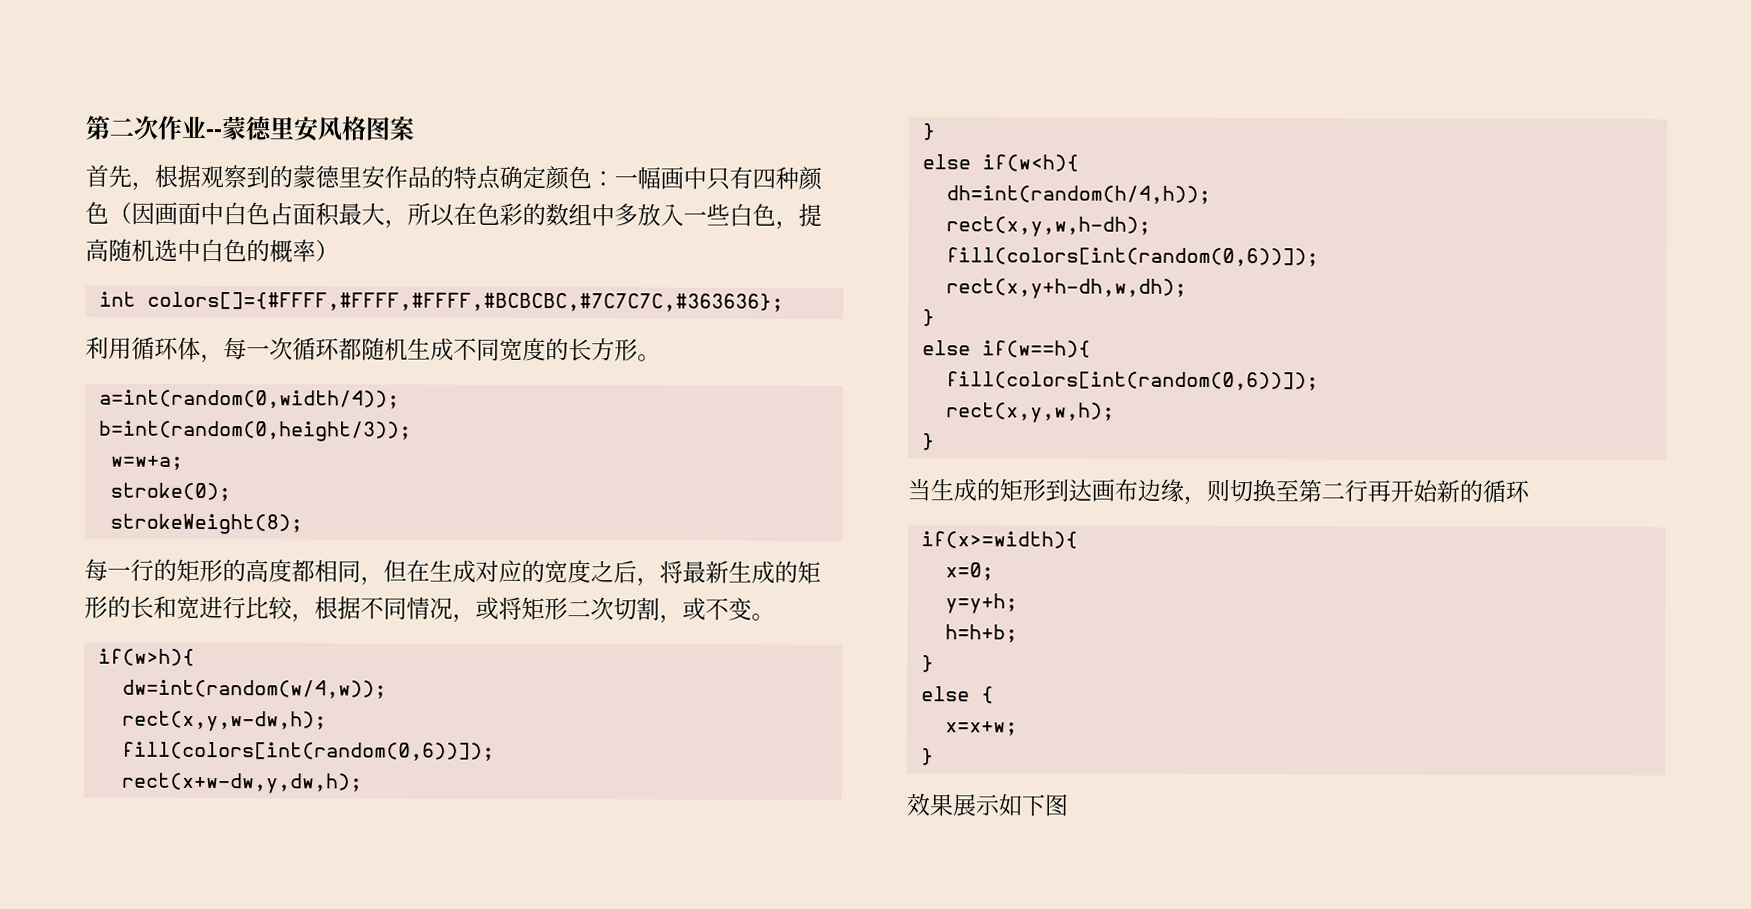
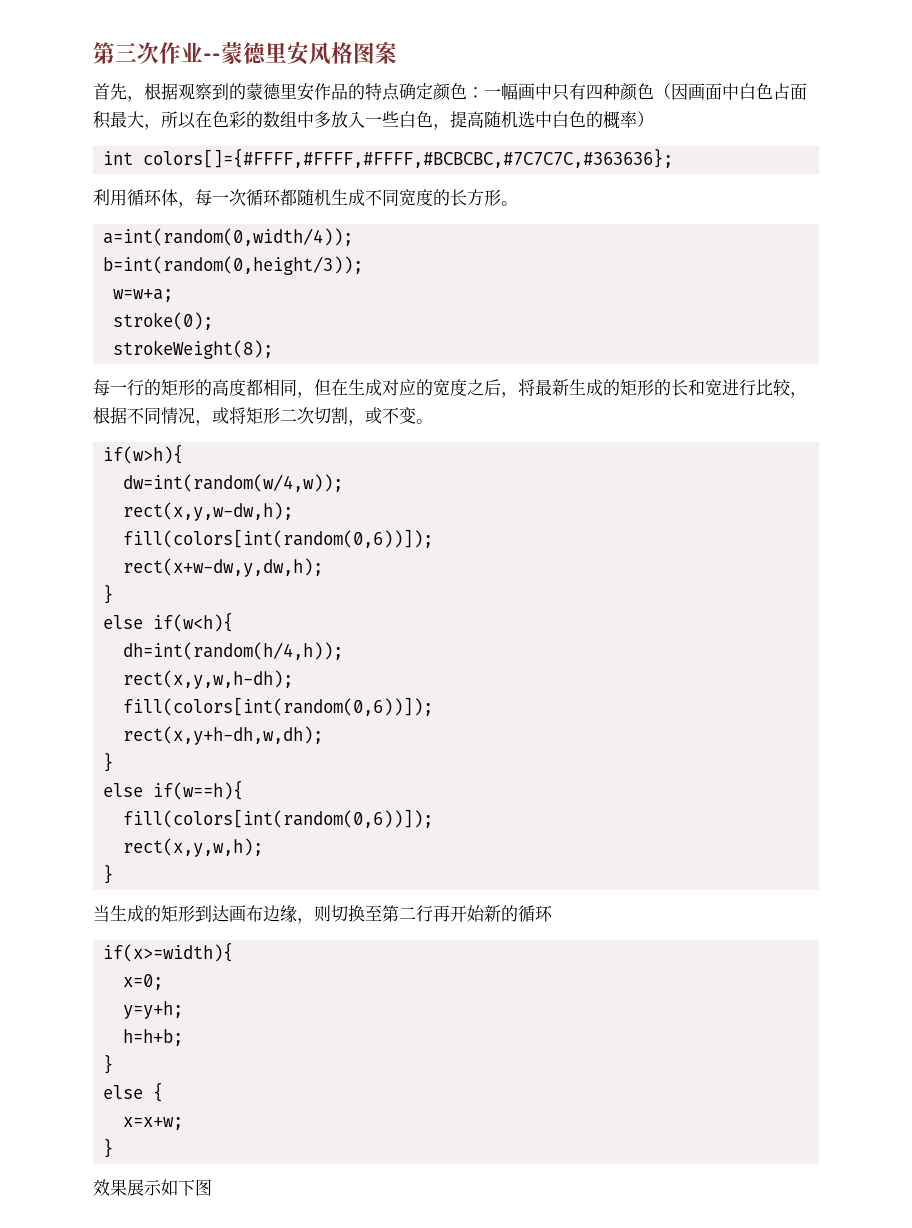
- 第二次作业--蒙德里安风格图案
+ 第三次作业--蒙德里安风格图案

